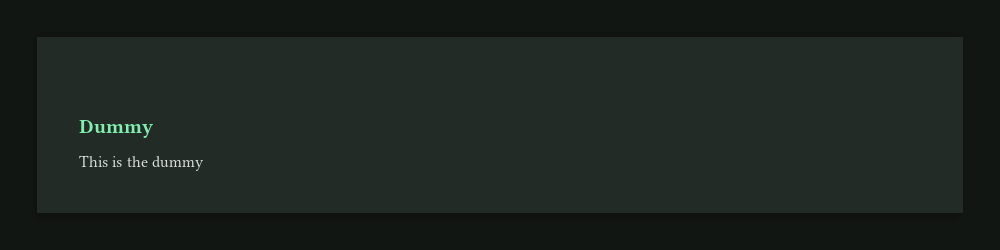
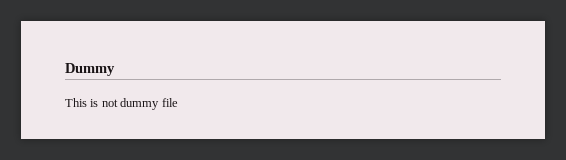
- This is the dummy
+ This is not dummy file

